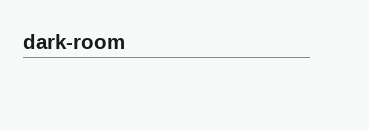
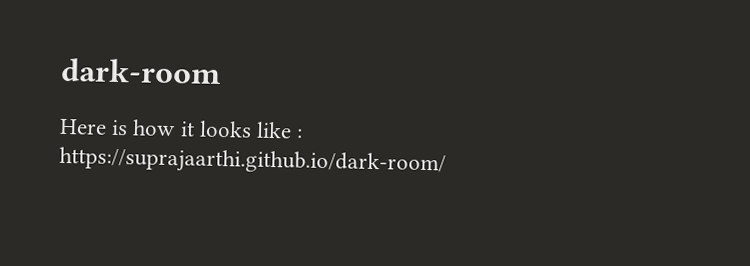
+ Here is how it looks like : https://suprajaarthi.github.io/dark-room/

